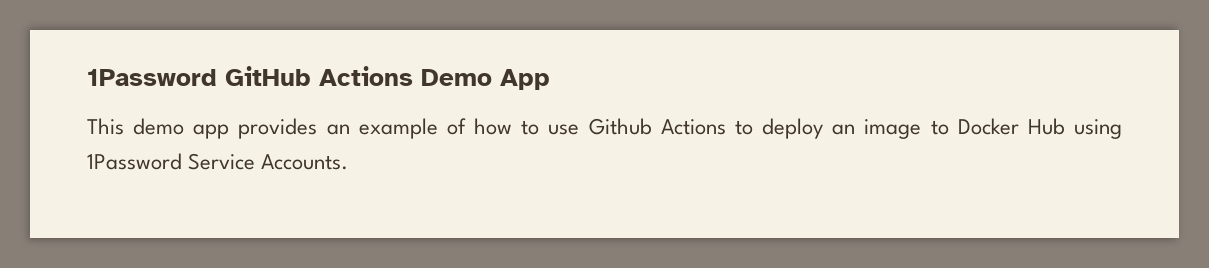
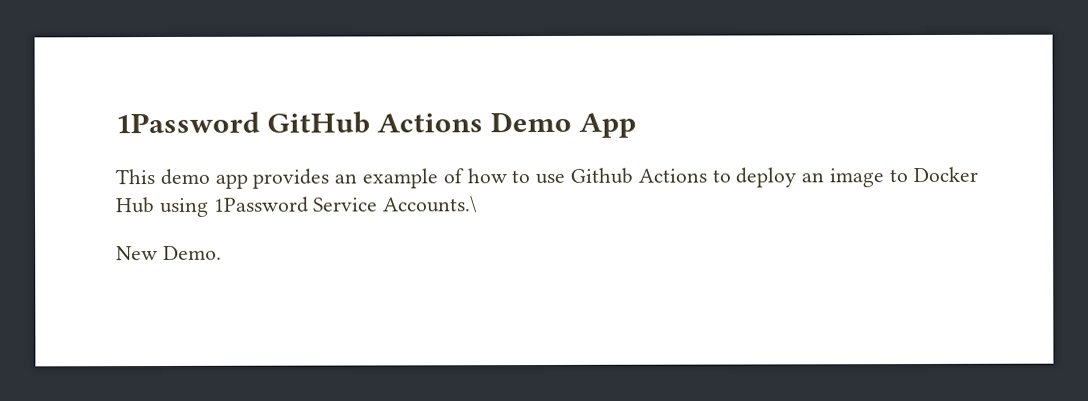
- This demo app provides an example of how to use Github Actions to deploy an image to Docker Hub using 1Password Service Accounts.
+ This demo app provides an example of how to use Github Actions to deploy an image to Docker Hub using 1Password Service Accounts.\
+ New Demo.

